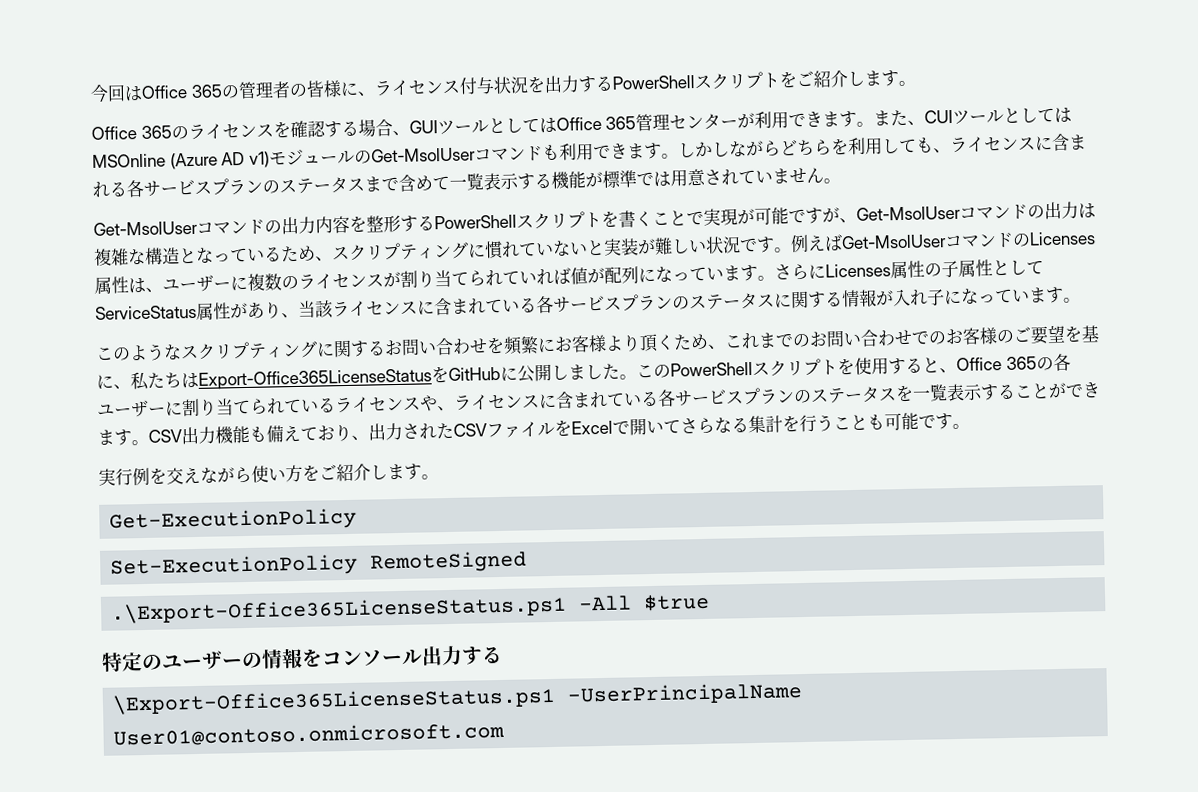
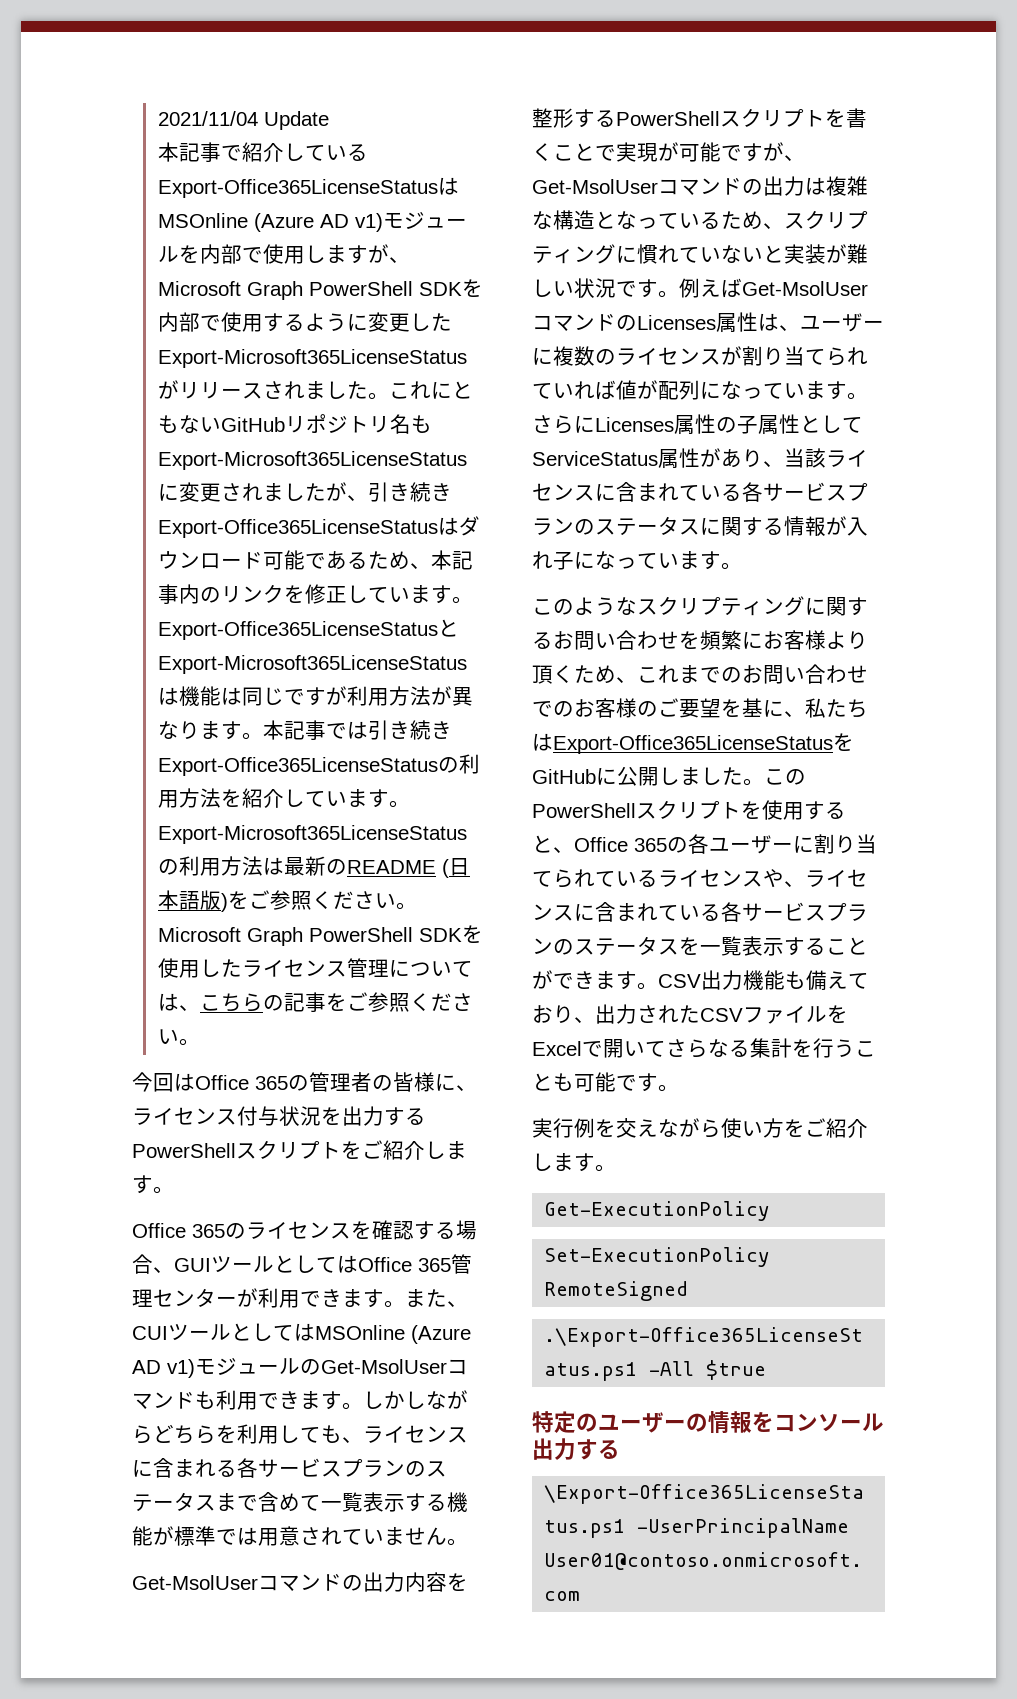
+ 2021/11/04 Update
+ 本記事で紹介しているExport-Office365LicenseStatusはMSOnline (Azure AD v1)モジュールを内部で使用しますが、Microsoft Graph PowerShell SDKを内部で使用するように変更したExport-Microsoft365LicenseStatusがリリースされました。これにともないGitHubリポジトリ名もExport-Microsoft365LicenseStatusに変更されましたが、引き続きExport-Office365LicenseStatusはダウンロード可能であるため、本記事内のリンクを修正しています。Export-Office365LicenseStatusとExport-Microsoft365LicenseStatusは機能は同じですが利用方法が異なります。本記事では引き続きExport-Office365LicenseStatusの利用方法を紹介しています。Export-Microsoft365LicenseStatusの利用方法は最新のREADME (日本語版)をご参照ください。Microsoft Graph PowerShell SDKを使用したライセンス管理については、こちらの記事をご参照ください。

